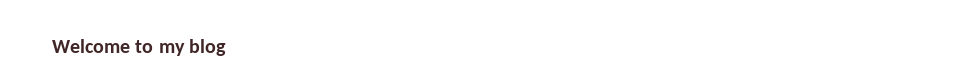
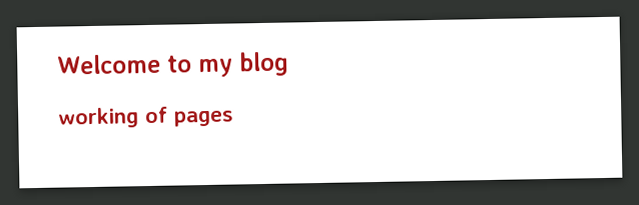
+ working of pages

